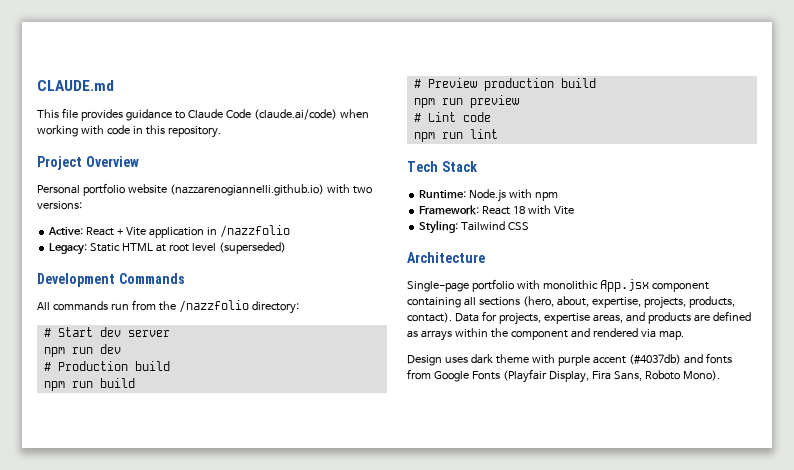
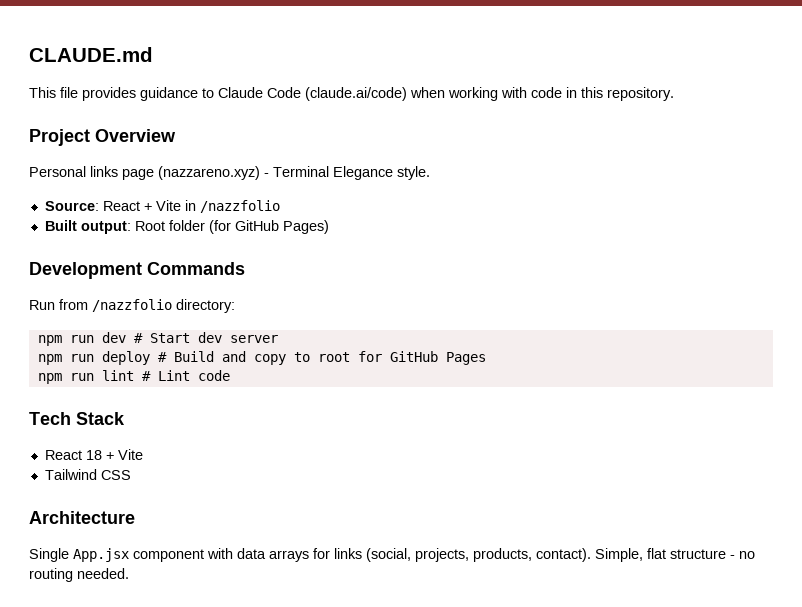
- Personal portfolio website (nazzarenogiannelli.github.io) with two versions:
- Active: React + Vite application in /nazzfolio
+ Personal links page (nazzareno.xyz) - Terminal Elegance style.
+ Source: React + Vite in /nazzfolio
- Legacy: Static HTML at root level (superseded)
+ Built output: Root folder (for GitHub Pages)
  Development Commands
- All commands run from the /nazzfolio directory:
+ Run from /nazzfolio directory:
- # Start dev server
+ npm run dev # Start dev server
- npm run dev
- # Production build
- npm run build
- # Preview production build
- npm run preview
- # Lint code
+ npm run deploy # Build and copy to root for GitHub Pages
+ npm run lint # Lint code
- npm run lint
- Runtime: Node.js with npm
- Framework: React 18 with Vite
+ React 18 + Vite
- Styling: Tailwind CSS
+ Tailwind CSS
- Single-page portfolio with monolithic App.jsx component containing all sections (hero, about, expertise, projects, products, contact). Data for projects, expertise areas, and products are defined as arrays within the component and rendered via map.
- Design uses dark theme with purple accent (#4037db) and fonts from Google Fonts (Playfair Display, Fira Sans, Roboto Mono).
+ Single App.jsx component with data arrays for links (social, projects, products, contact). Simple, flat structure - no routing needed.

